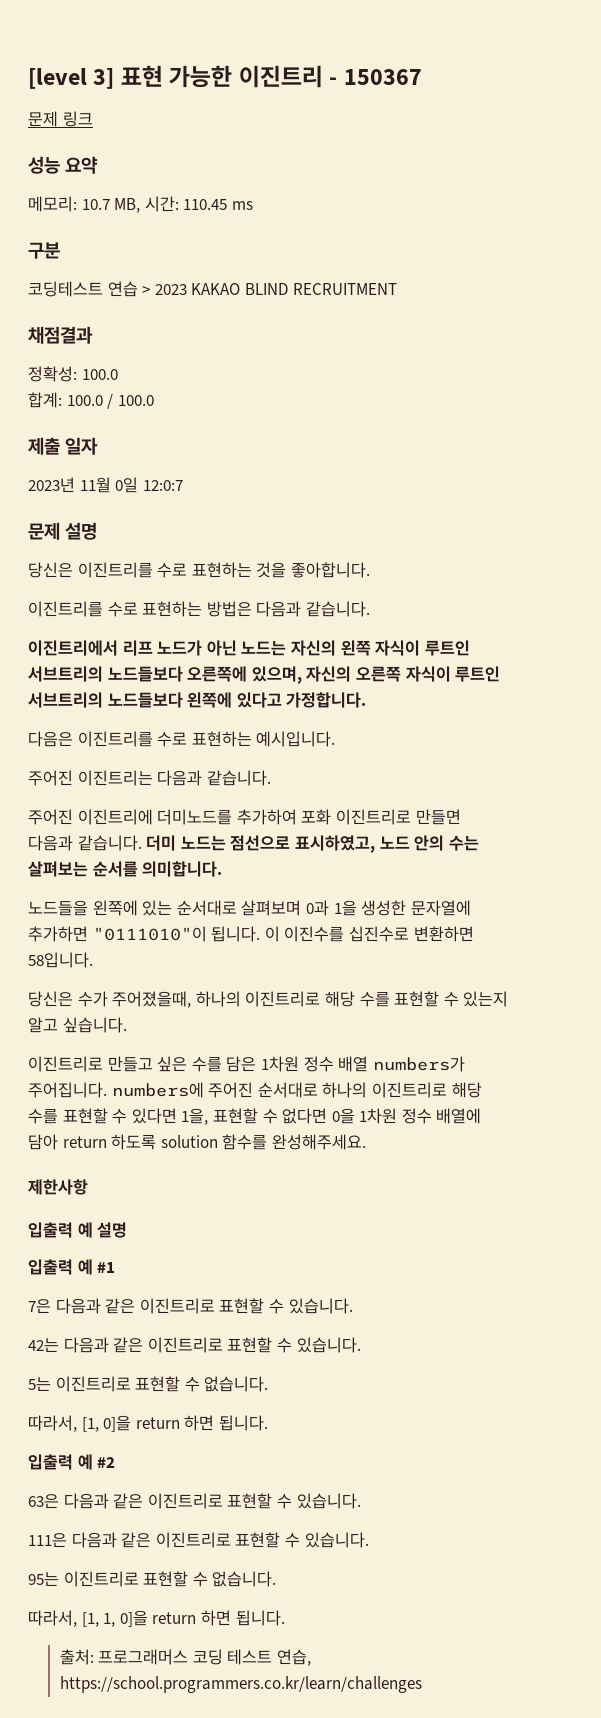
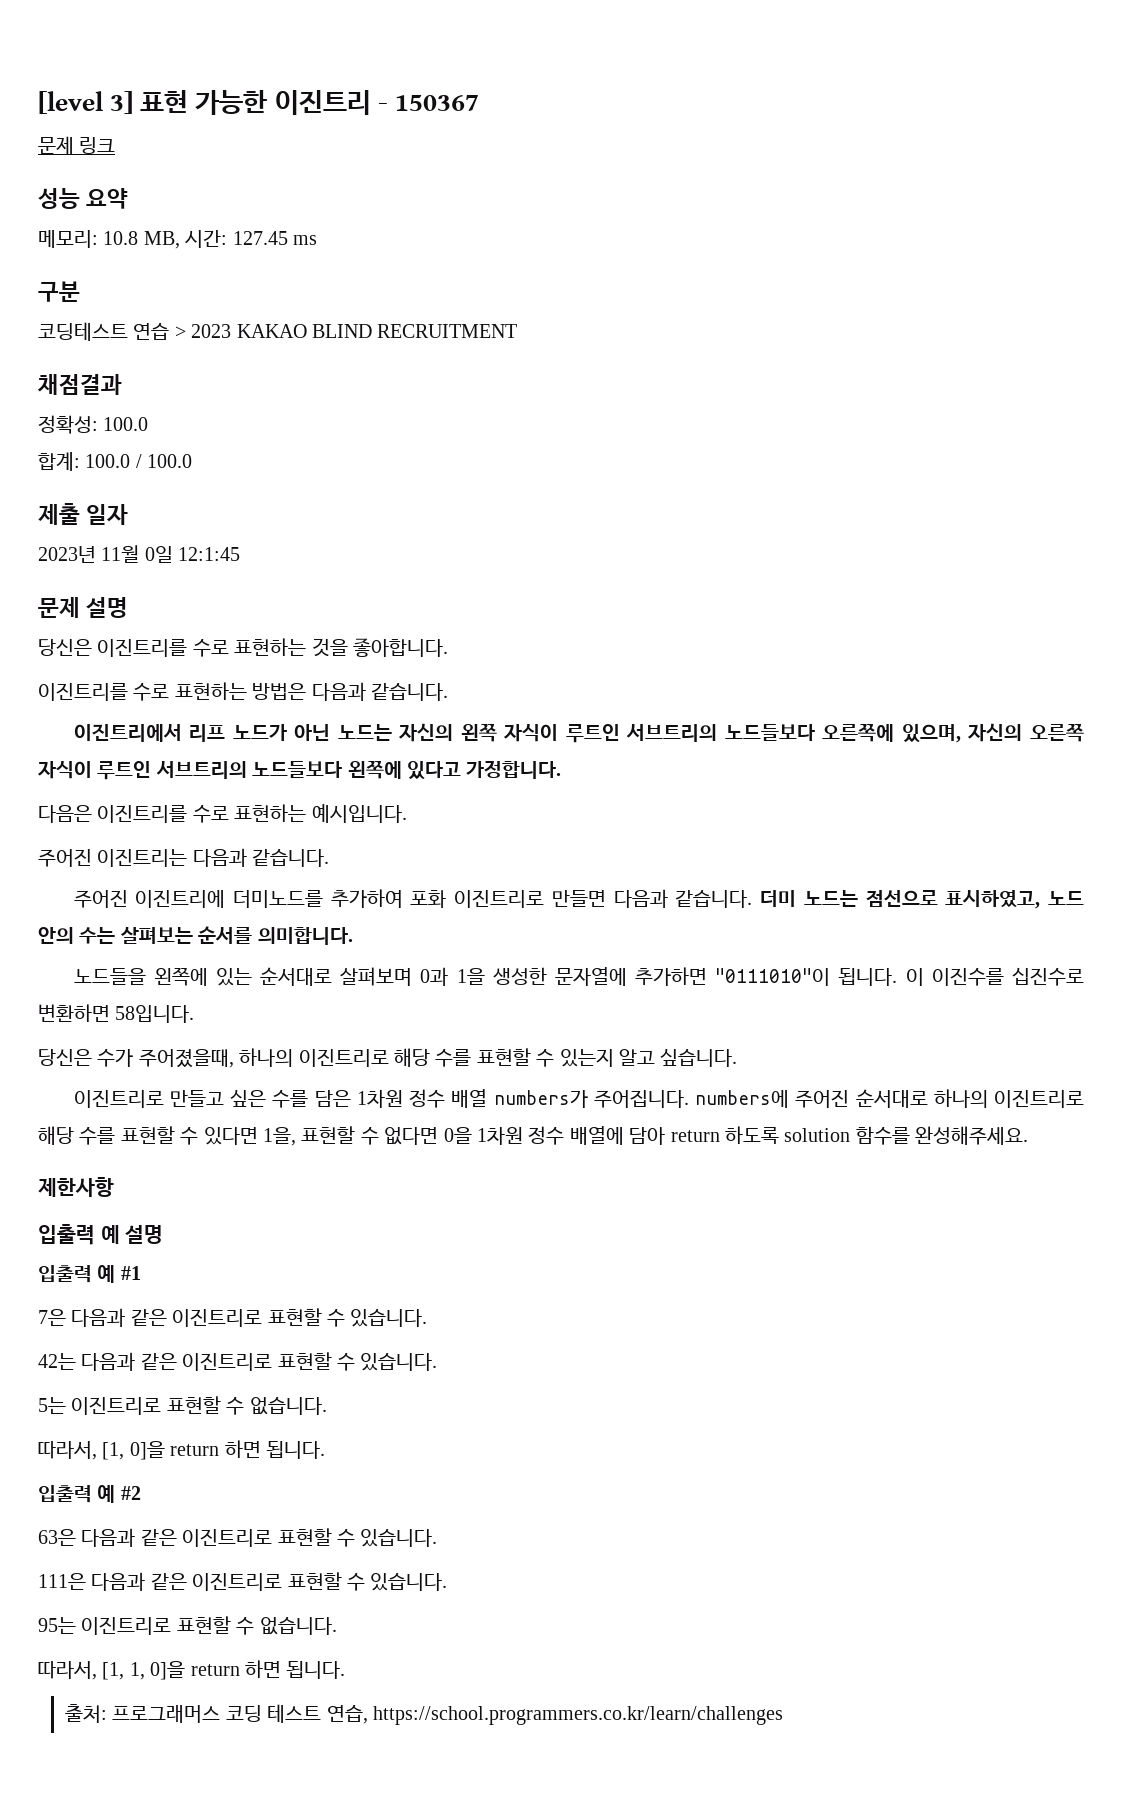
- 메모리: 10.7 MB, 시간: 110.45 ms
+ 메모리: 10.8 MB, 시간: 127.45 ms
- 2023년 11월 0일 12:0:7
+ 2023년 11월 0일 12:1:45

